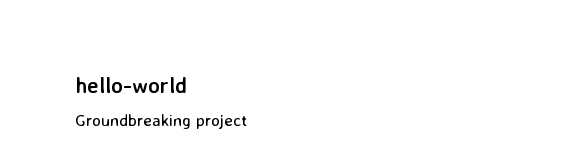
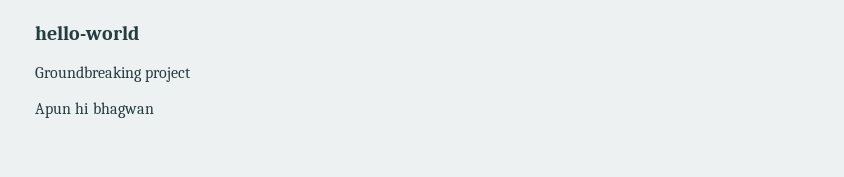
+ Apun hi bhagwan

